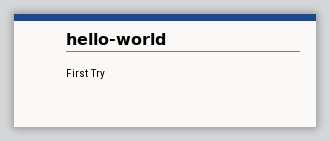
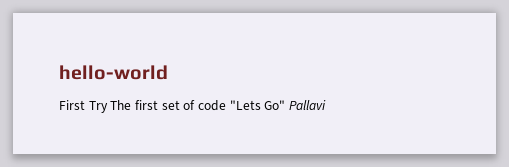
- First Try
+ First Try The first set of code "Lets Go" Pallavi

